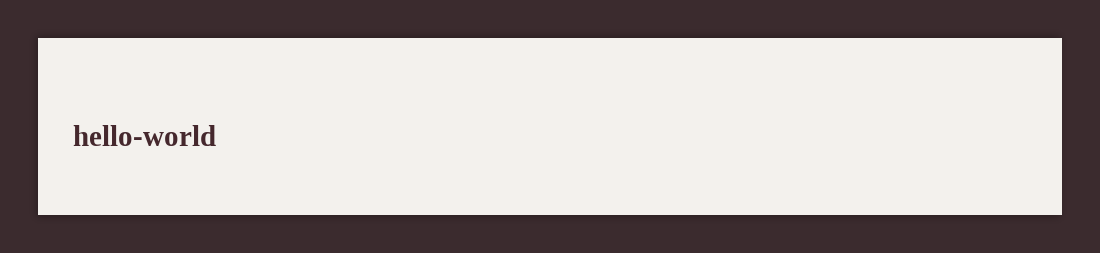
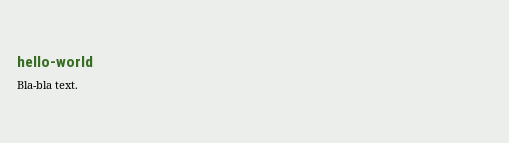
+ Bla-bla text.

